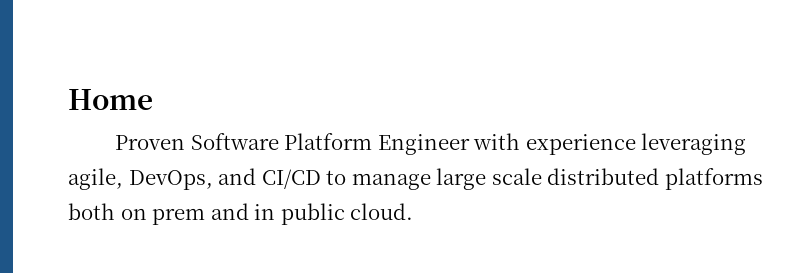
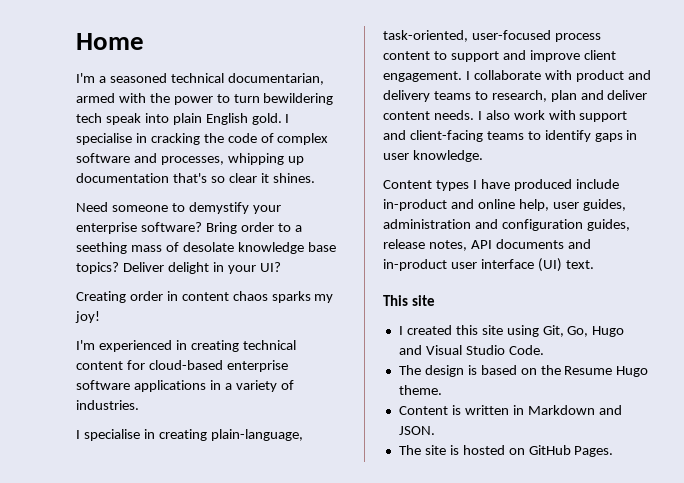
- Proven Software Platform Engineer with experience leveraging agile, DevOps, and CI/CD to manage large scale distributed platforms both on prem and in public cloud.
+ I'm a seasoned technical documentarian, armed with the power to turn bewildering tech speak into plain English gold. I specialise in cracking the code of complex software and processes, whipping up documentation that's so clear it shines.
+ Need someone to demystify your enterprise software? Bring order to a seething mass of desolate knowledge base topics? Deliver delight in your UI?
+ Creating order in content chaos sparks my joy!
+ I'm experienced in creating technical content for cloud-based enterprise software applications in a variety of industries.
+ I specialise in creating plain-language, task-oriented, user-focused process content to support and improve client engagement. I collaborate with product and delivery teams to research, plan and deliver content needs. I also work with support and client-facing teams to identify gaps in user knowledge.
+ Content types I have produced include in-product and online help, user guides, administration and configuration guides, release notes, API documents and in-product user interface (UI) text.
+ This site
+ I created this site using Git, Go, Hugo and Visual Studio Code.
+ The design is based on the Resume Hugo theme.
+ Content is written in Markdown and JSON.
+ The site is hosted on GitHub Pages.

